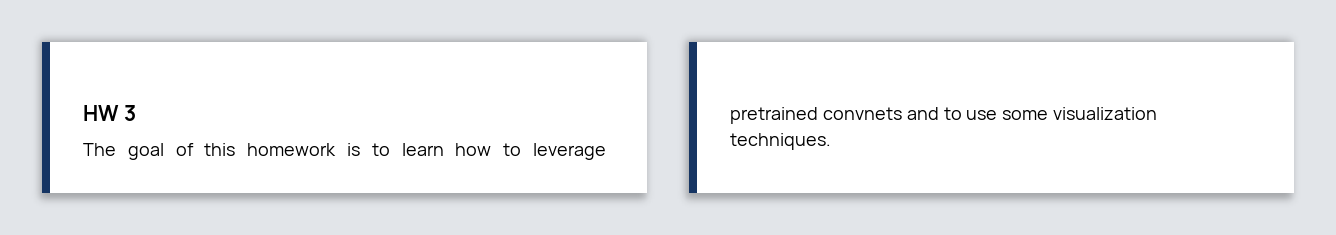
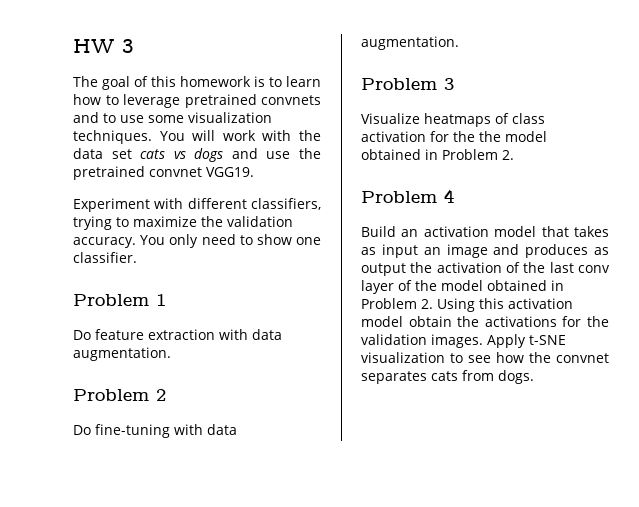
+ You will work with the data set cats vs dogs and use the pretrained convnet VGG19.
+ Experiment with different classifiers, trying to maximize the validation accuracy. You only need to show one classifier.
+ Problem 1
+ Do feature extraction with data augmentation.
+ Problem 2
+ Do fine-tuning with data augmentation.
+ Problem 3
+ Visualize heatmaps of class activation for the the model obtained in Problem 2.
+ Problem 4
+ Build an activation model that takes as input an image and produces as output the activation of the last conv layer of the model obtained in Problem 2. Using this activation model obtain the activations for the validation images. Apply t-SNE visualization to see how the convnet separates cats from dogs.

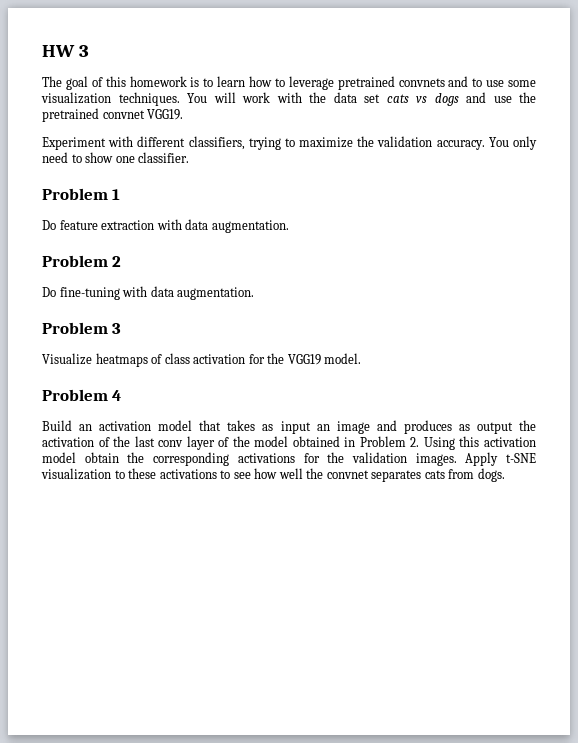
- Visualize heatmaps of class activation for the the model obtained in Problem 2.
+ Visualize heatmaps of class activation for the VGG19 model.
- Build an activation model that takes as input an image and produces as output the activation of the last conv layer of the model obtained in Problem 2. Using this activation model obtain the activations for the validation images.
+ Build an activation model that takes as input an image and produces as output the activation of the last conv layer of the model obtained in Problem 2. Using this activation model obtain the corresponding activations for the validation images.
- Apply t-SNE visualization to see how the convnet separates cats from dogs.
+ Apply t-SNE visualization to these activations to see how well the convnet separates cats from dogs.

